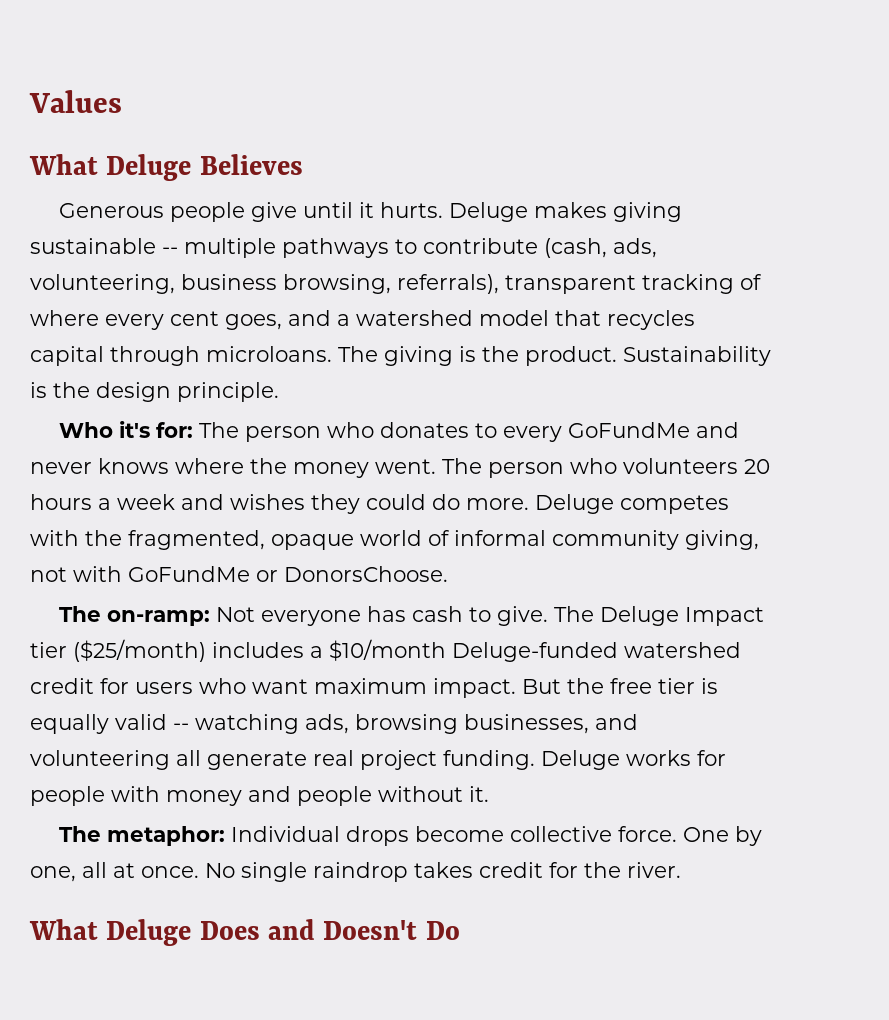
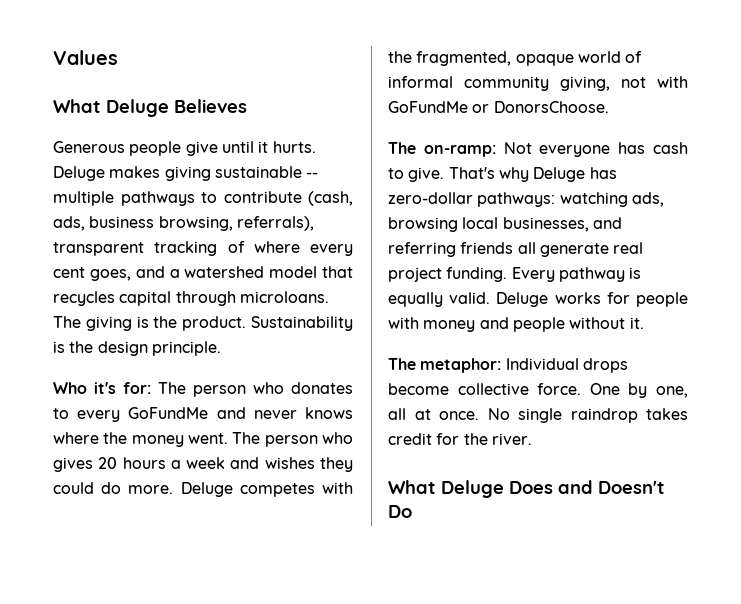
- Deluge makes giving sustainable -- multiple pathways to contribute (cash, ads, volunteering, business browsing, referrals), transparent tracking of where every cent goes, and a watershed model that recycles capital through microloans.
+ Deluge makes giving sustainable -- multiple pathways to contribute (cash, ads, business browsing, referrals), transparent tracking of where every cent goes, and a watershed model that recycles capital through microloans.
- The person who volunteers 20 hours a week and wishes they could do more.
+ The person who gives 20 hours a week and wishes they could do more.
- The Deluge Impact tier ($25/month) includes a $10/month Deluge-funded watershed credit for users who want maximum impact. But the free tier is equally valid -- watching ads, browsing businesses, and volunteering all generate real project funding.
+ That's why Deluge has zero-dollar pathways: watching ads, browsing local businesses, and referring friends all generate real project funding.
+ Every pathway is equally valid.

